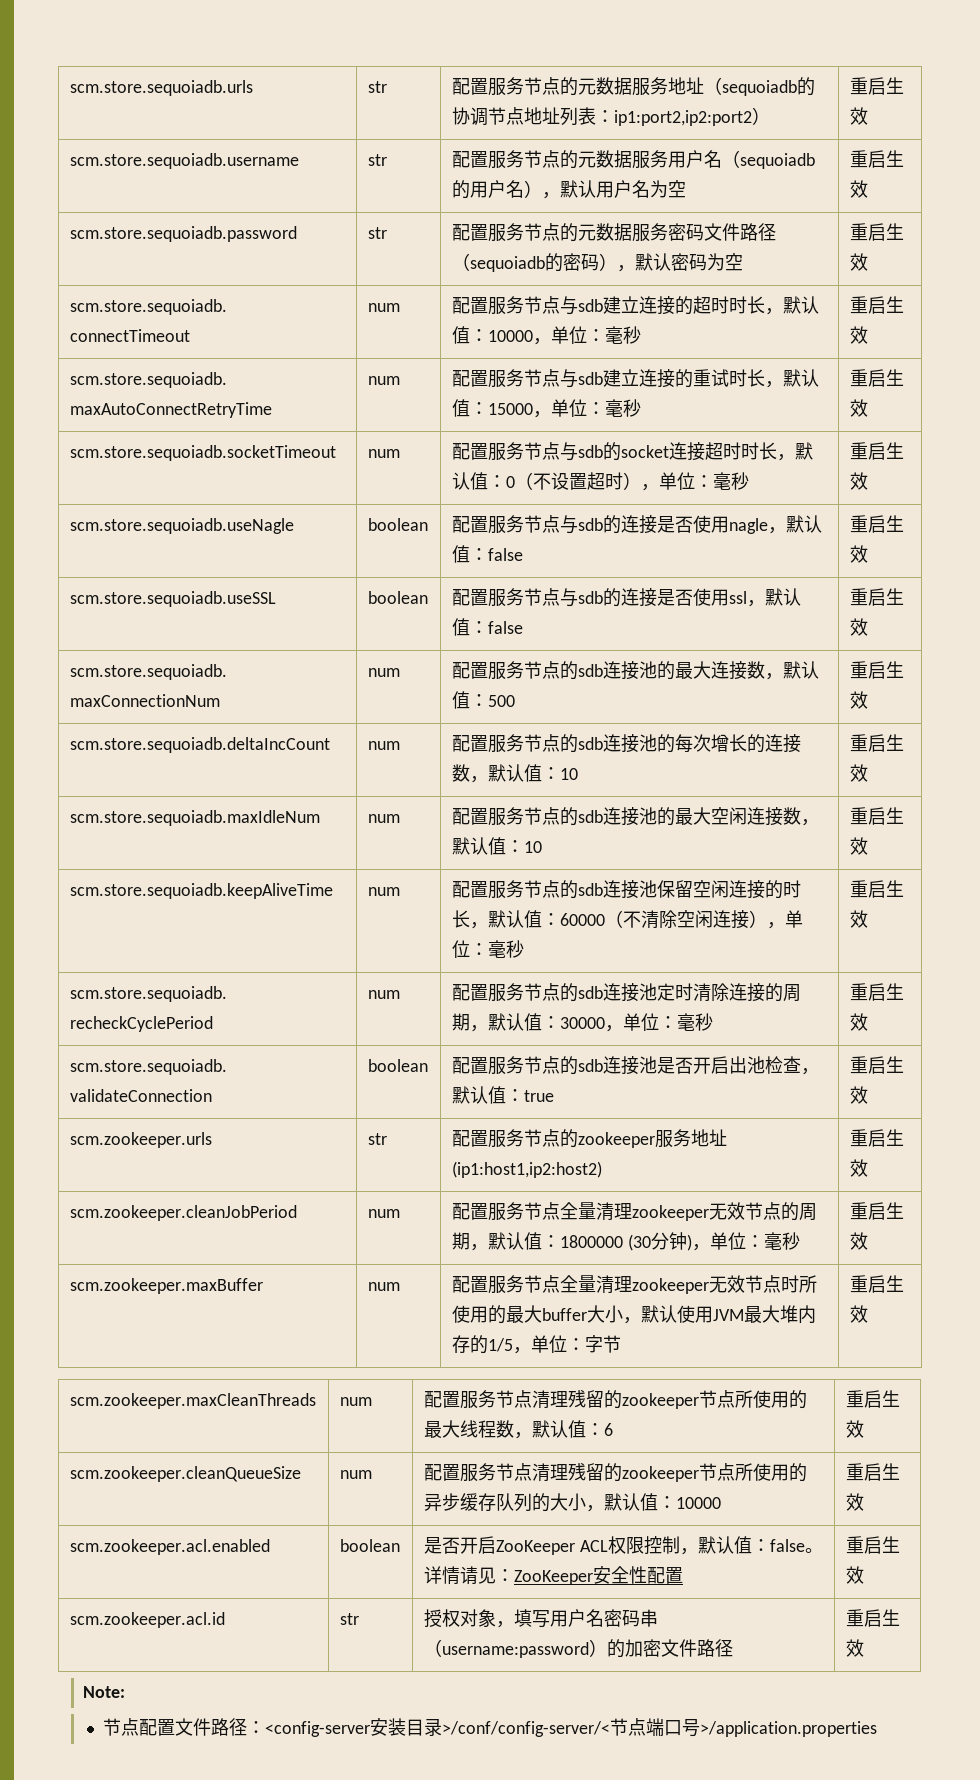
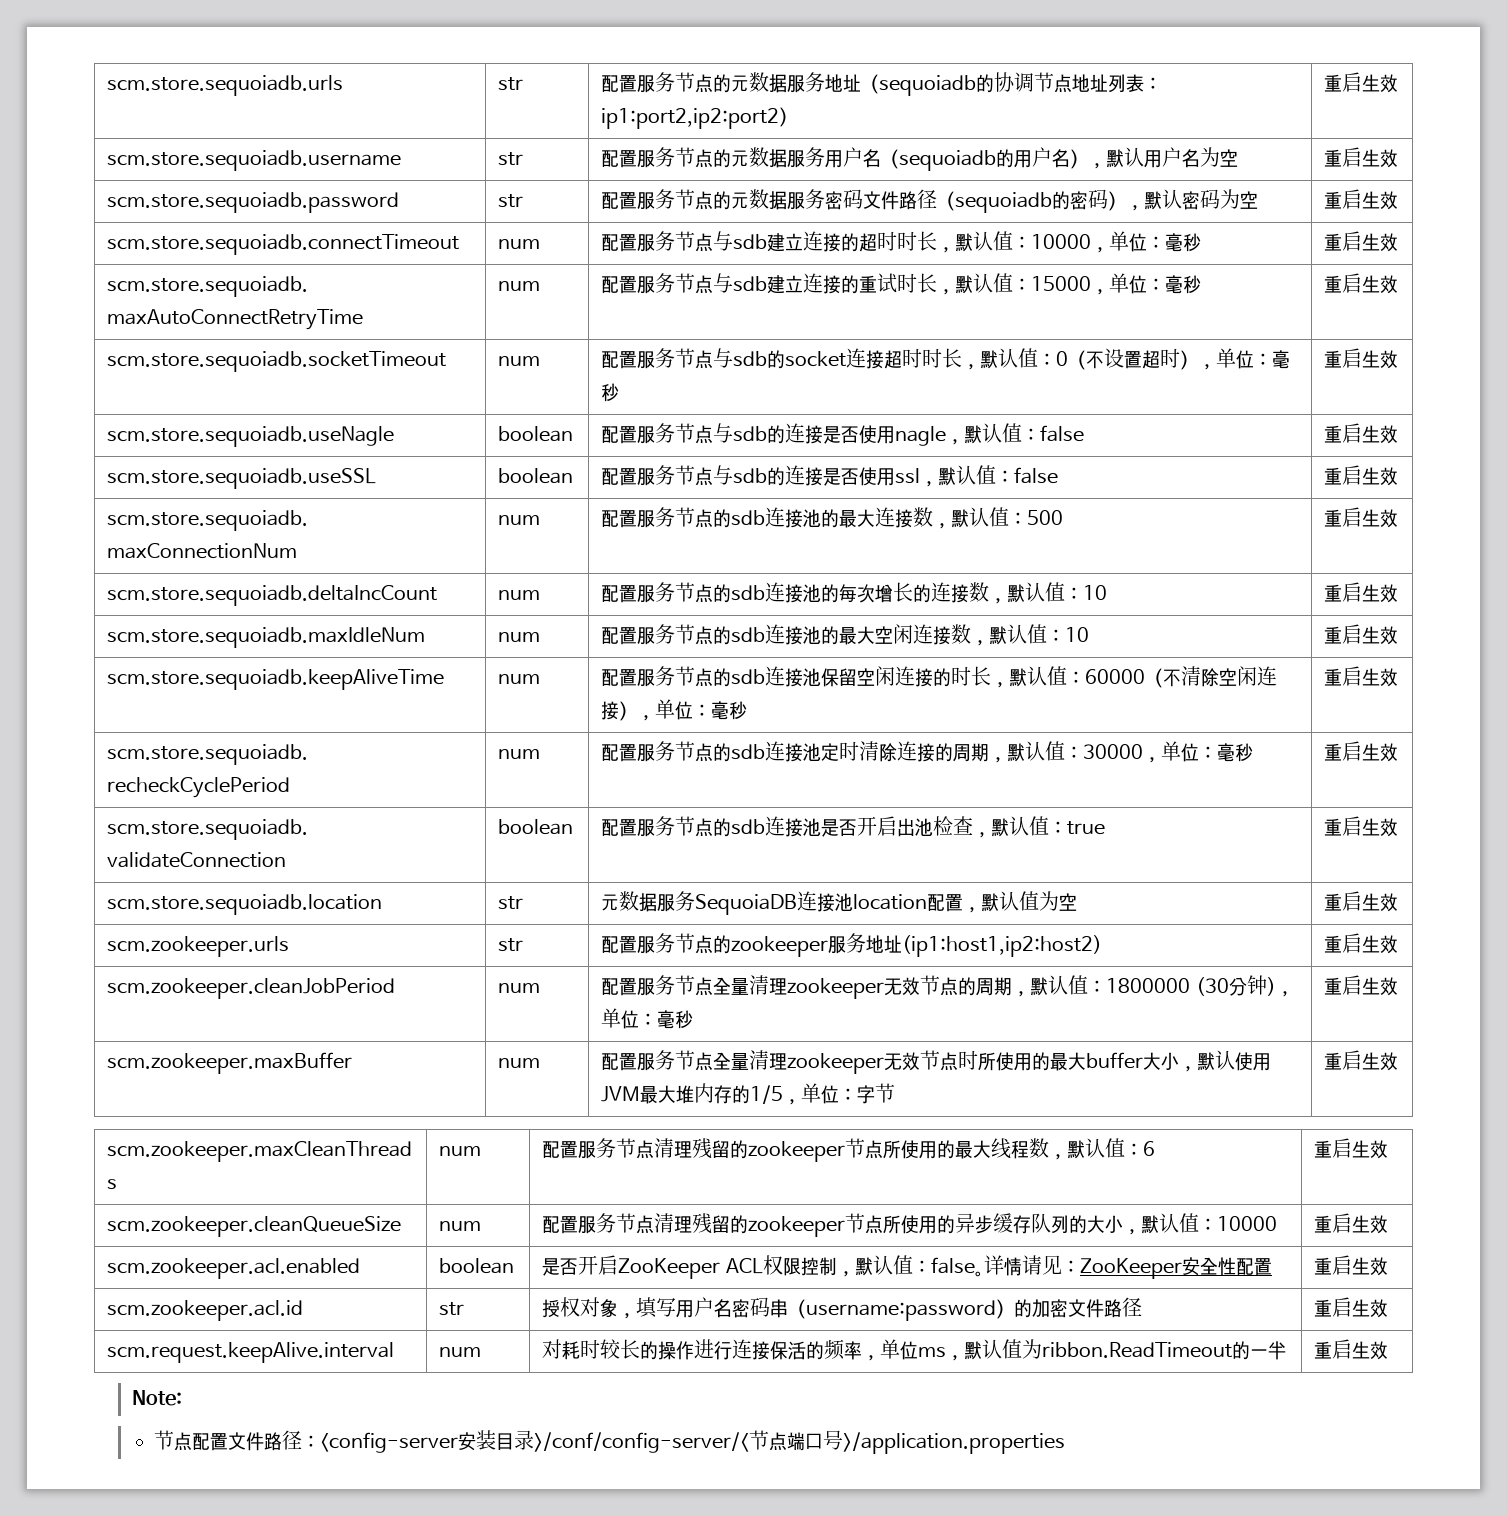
+ scm.store.sequoiadb.location | str | 元数据服务SequoiaDB连接池location配置，默认值为空 | 重启生效
+ scm.request.keepAlive.interval | num | 对耗时较长的操作进行连接保活的频率，单位ms，默认值为ribbon.ReadTimeout的一半 | 重启生效

